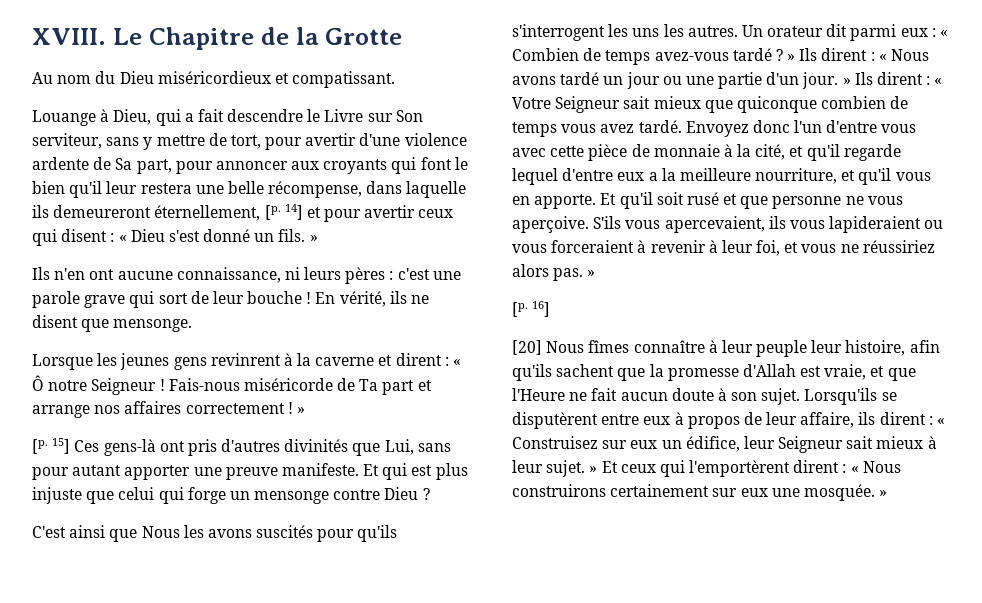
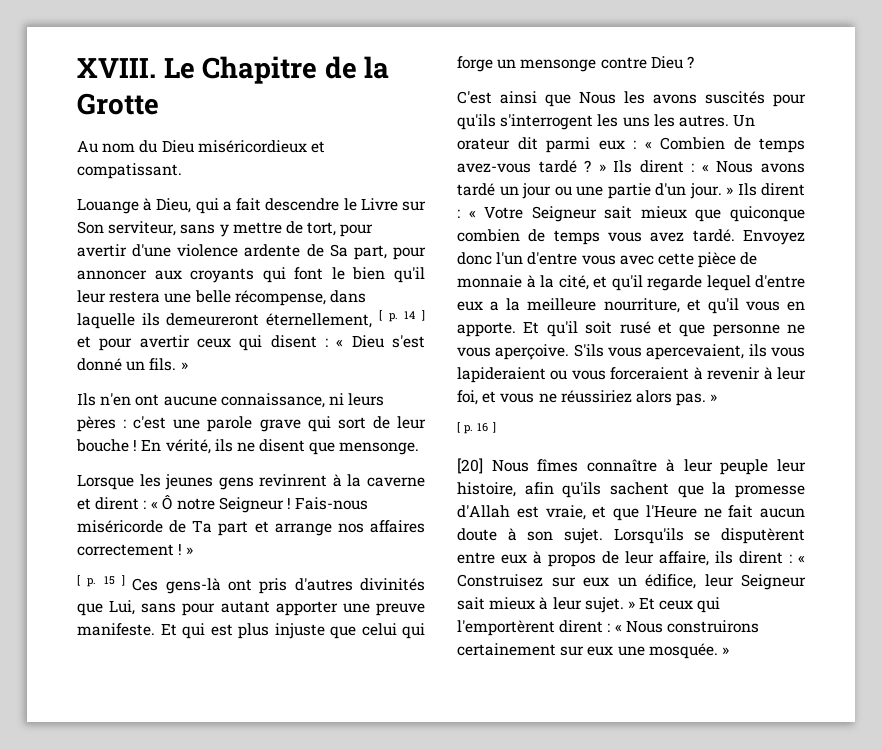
- Louange à Dieu, qui a fait descendre le Livre sur Son serviteur, sans y mettre de tort, pour avertir d'une violence ardente de Sa part, pour annoncer aux croyants qui font le bien qu'il leur restera une belle récompense, dans laquelle ils demeureront éternellement, [p. 14] et pour avertir ceux qui disent : « Dieu s'est donné un fils. »
+ Louange à Dieu, qui a fait descendre le Livre sur Son serviteur, sans y mettre de tort, pour avertir d'une violence ardente de Sa part, pour annoncer aux croyants qui font le bien qu'il leur restera une belle récompense, dans laquelle ils demeureront éternellement, [ p. 14 ] et pour avertir ceux qui disent : « Dieu s'est donné un fils. »
- [p. 15] Ces gens-là ont pris d'autres divinités que Lui, sans pour autant apporter une preuve manifeste.
+ [ p. 15 ] Ces gens-là ont pris d'autres divinités que Lui, sans pour autant apporter une preuve manifeste.
- [p. 16]
+ [ p. 16 ]

